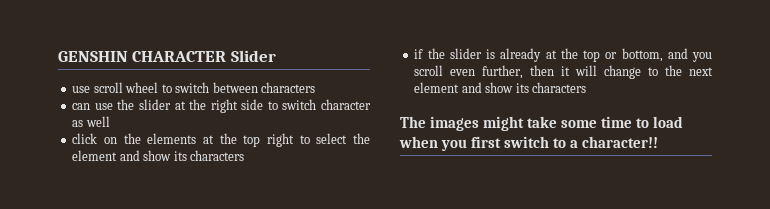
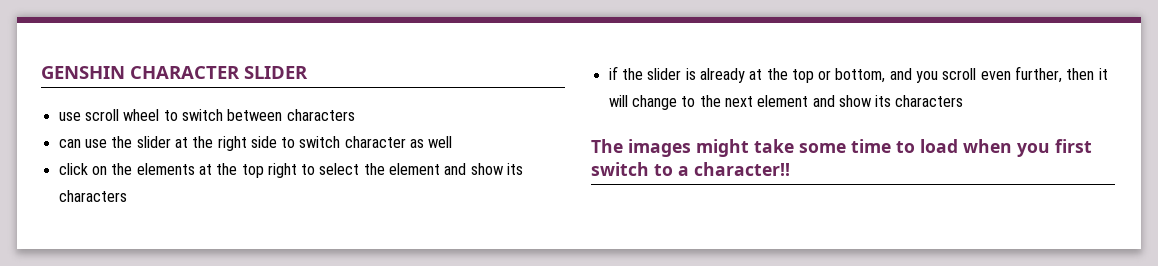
- GENSHIN CHARACTER Slider
+ GENSHIN CHARACTER SLIDER

